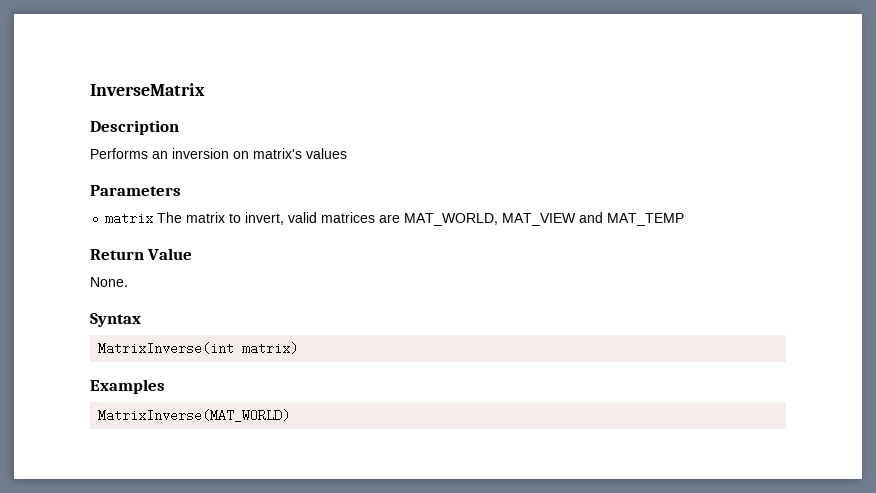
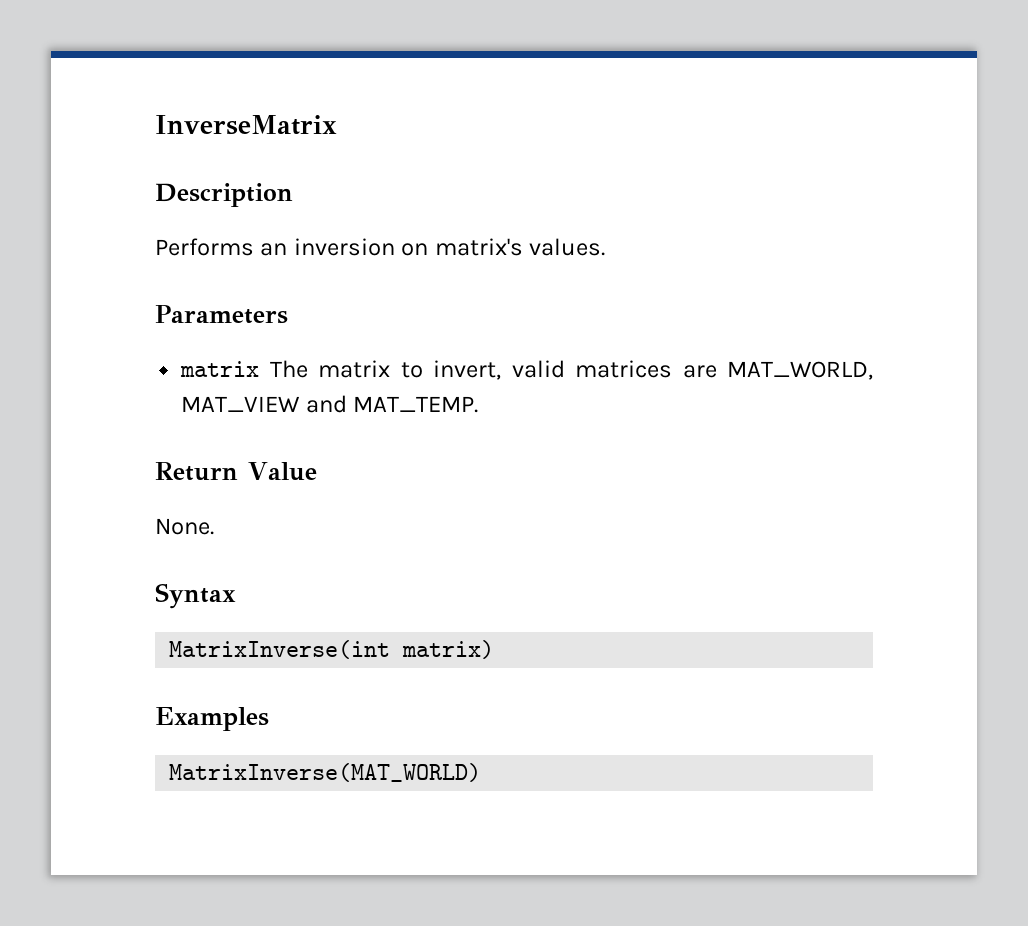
- Performs an inversion on matrix's values
+ Performs an inversion on matrix's values.
- matrix The matrix to invert, valid matrices are MAT_WORLD, MAT_VIEW and MAT_TEMP
+ matrix The matrix to invert, valid matrices are MAT_WORLD, MAT_VIEW and MAT_TEMP.

